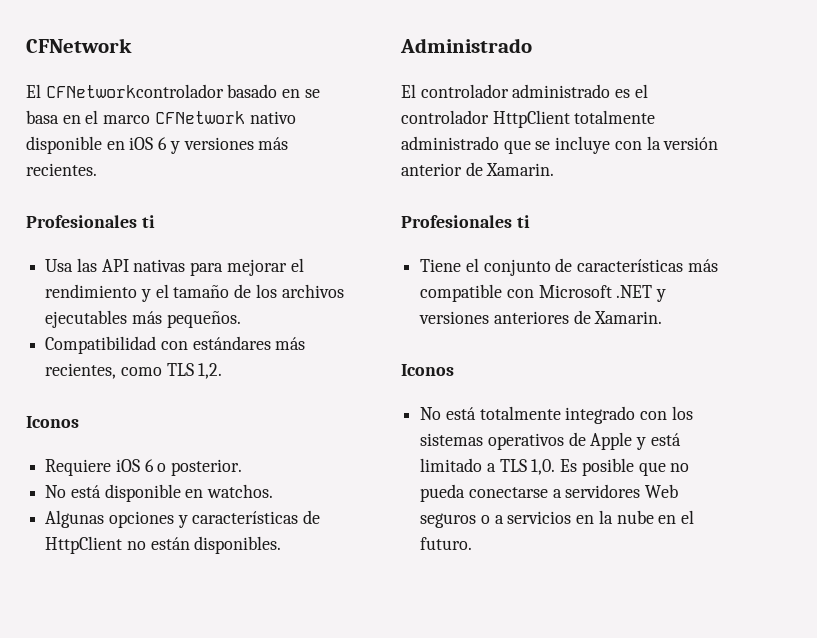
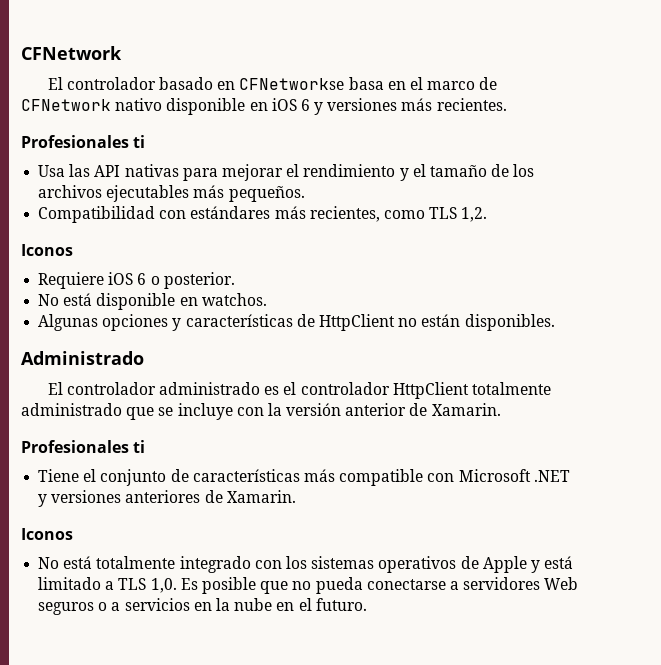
- El CFNetworkcontrolador basado en se basa en el marco CFNetwork nativo disponible en iOS 6 y versiones más recientes.
+ El controlador basado en CFNetworkse basa en el marco de CFNetwork nativo disponible en iOS 6 y versiones más recientes.

